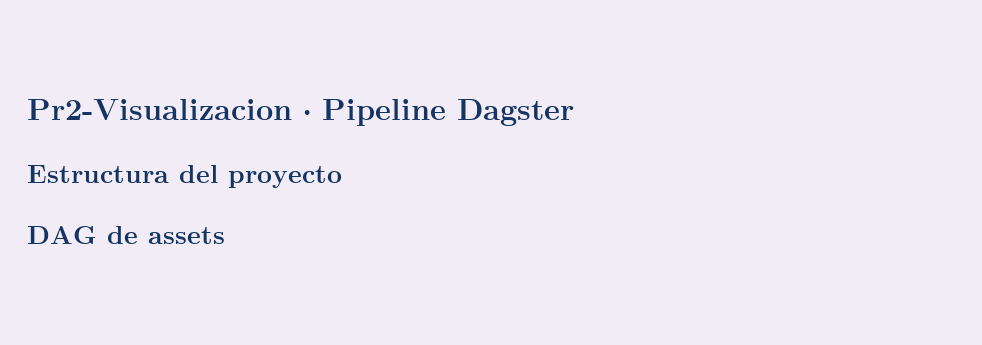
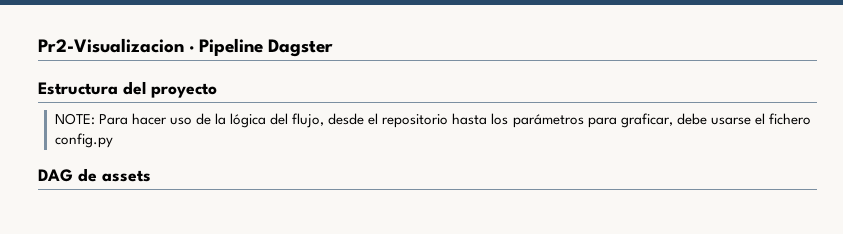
+ NOTE: Para hacer uso de la lógica del flujo, desde el repositorio hasta los parámetros para graficar, debe usarse el fichero config.py

